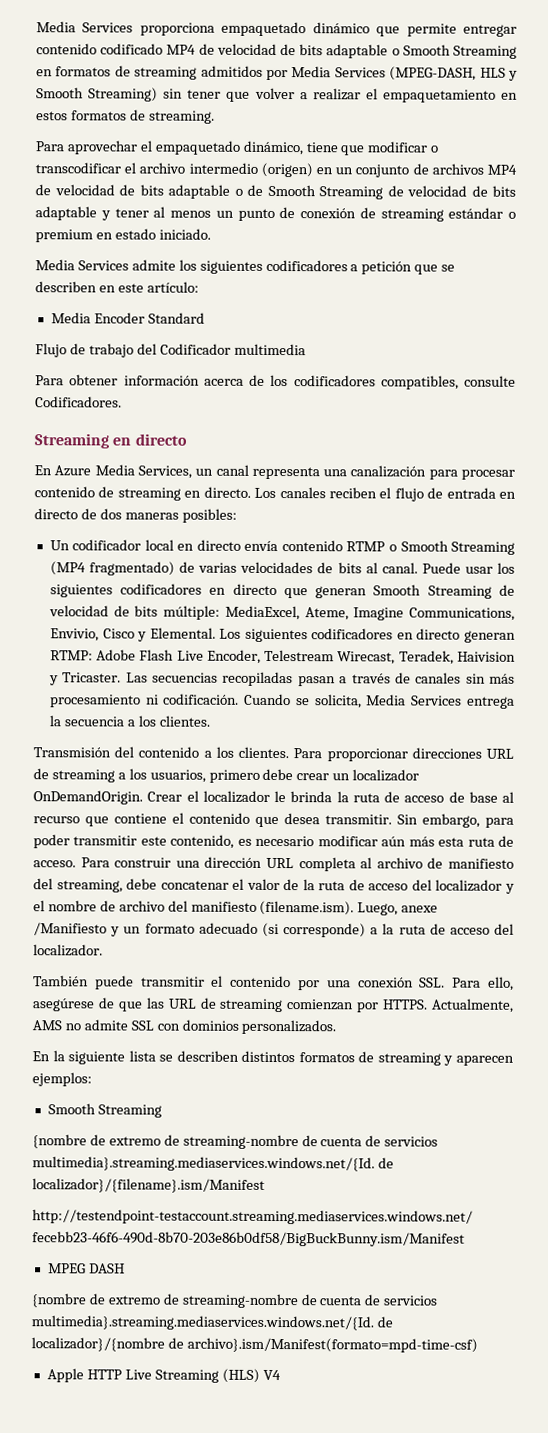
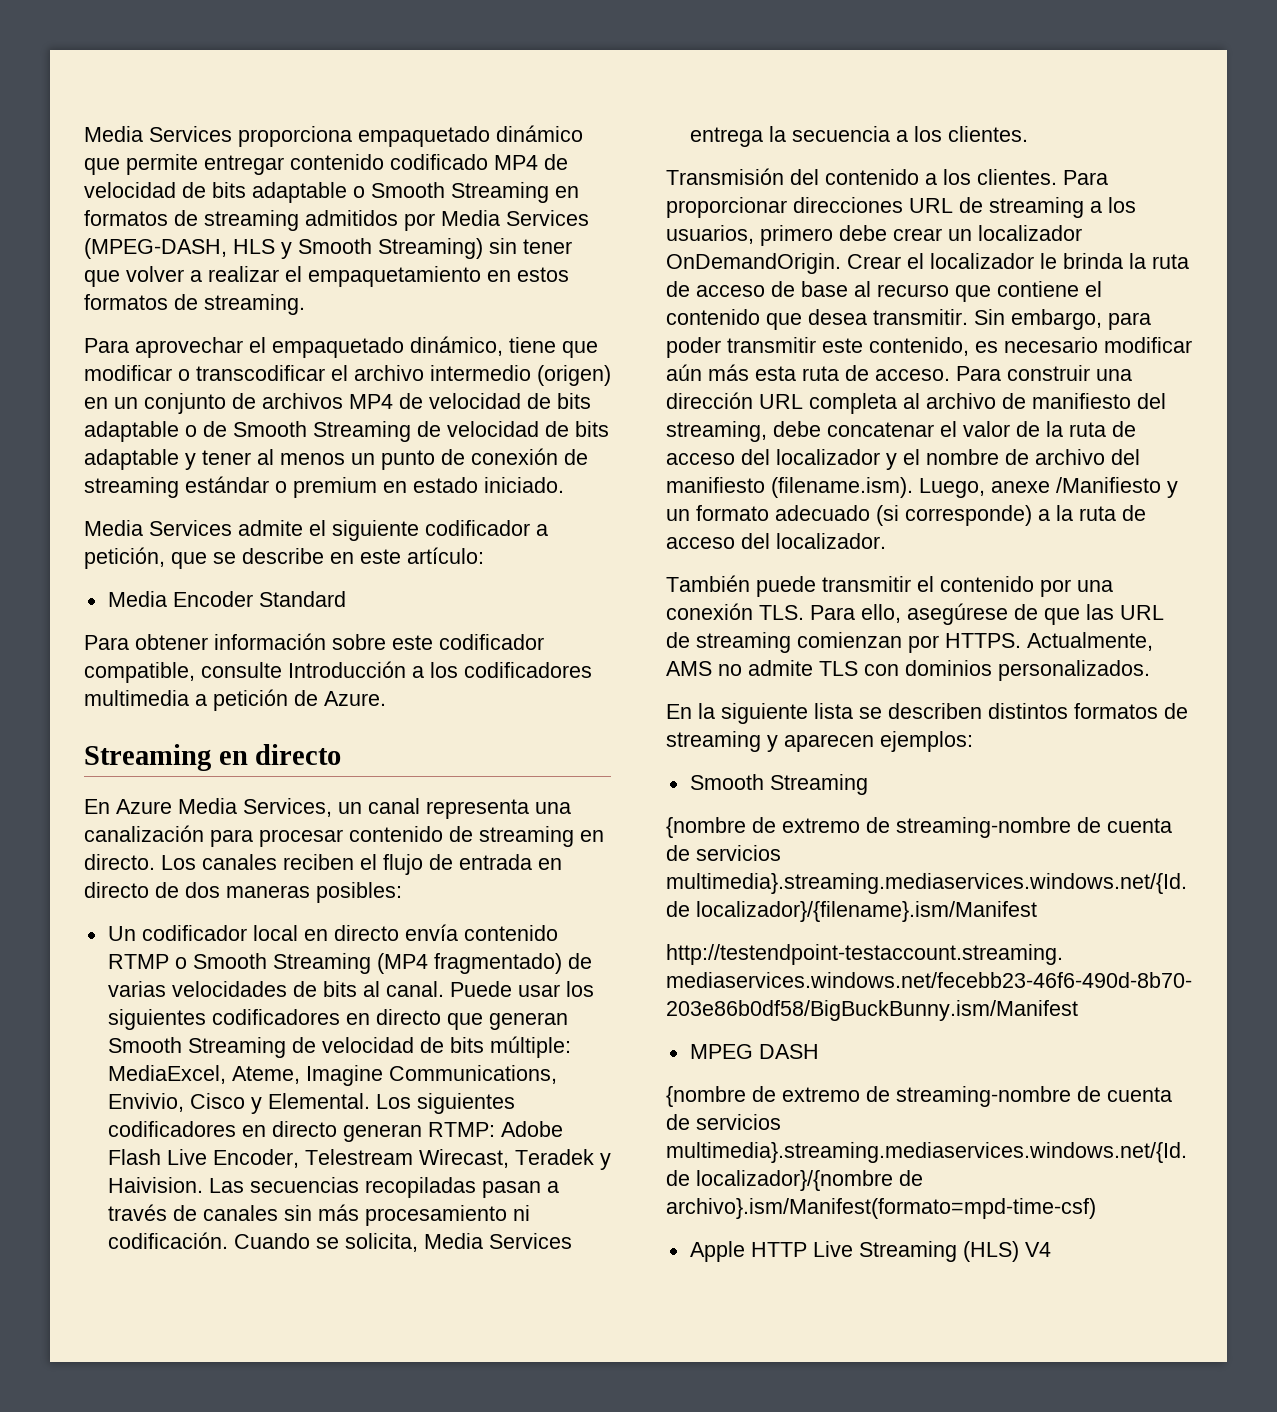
- Media Services admite los siguientes codificadores a petición que se describen en este artículo:
+ Media Services admite el siguiente codificador a petición, que se describe en este artículo:
- Flujo de trabajo del Codificador multimedia
- Para obtener información acerca de los codificadores compatibles, consulte Codificadores.
+ Para obtener información sobre este codificador compatible, consulte Introducción a los codificadores multimedia a petición de Azure.
- Los siguientes codificadores en directo generan RTMP: Adobe Flash Live Encoder, Telestream Wirecast, Teradek, Haivision y Tricaster.
+ Los siguientes codificadores en directo generan RTMP: Adobe Flash Live Encoder, Telestream Wirecast, Teradek y Haivision.
- También puede transmitir el contenido por una conexión SSL. Para ello, asegúrese de que las URL de streaming comienzan por HTTPS.
+ También puede transmitir el contenido por una conexión TLS. Para ello, asegúrese de que las URL de streaming comienzan por HTTPS.
- Actualmente, AMS no admite SSL con dominios personalizados.
+ Actualmente, AMS no admite TLS con dominios personalizados.

